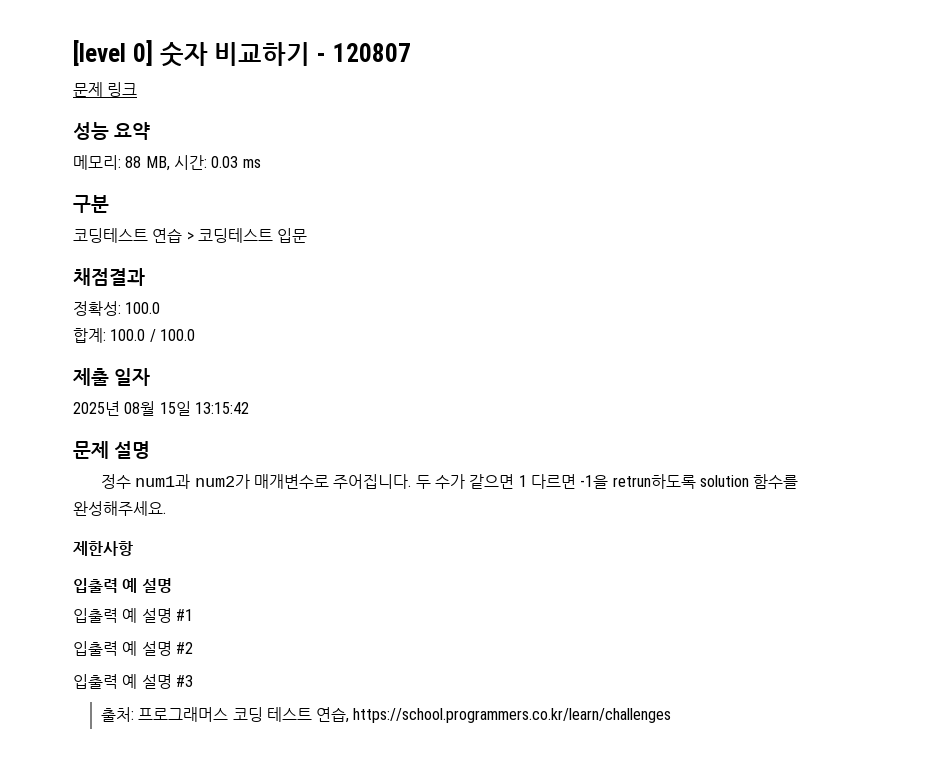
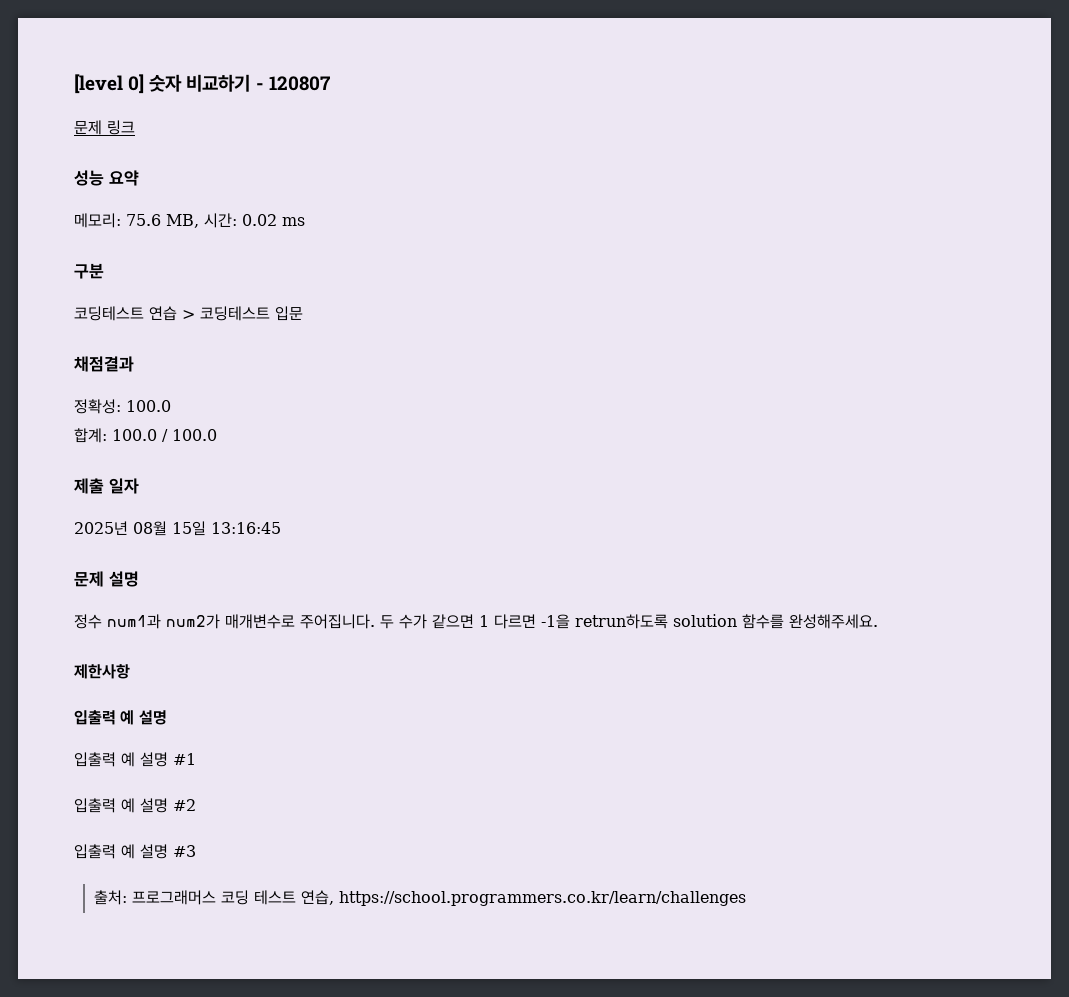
- 메모리: 88 MB, 시간: 0.03 ms
+ 메모리: 75.6 MB, 시간: 0.02 ms
- 2025년 08월 15일 13:15:42
+ 2025년 08월 15일 13:16:45

